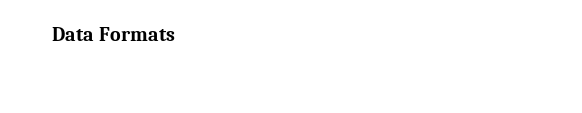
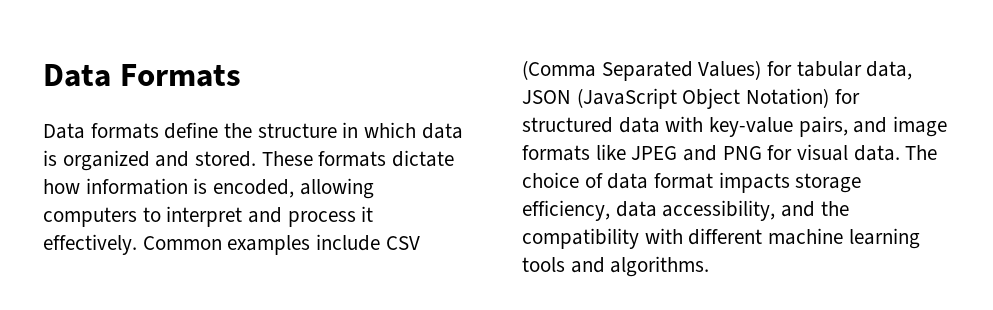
+ Data formats define the structure in which data is organized and stored. These formats dictate how information is encoded, allowing computers to interpret and process it effectively. Common examples include CSV (Comma Separated Values) for tabular data, JSON (JavaScript Object Notation) for structured data with key-value pairs, and image formats like JPEG and PNG for visual data. The choice of data format impacts storage efficiency, data accessibility, and the compatibility with different machine learning tools and algorithms.

